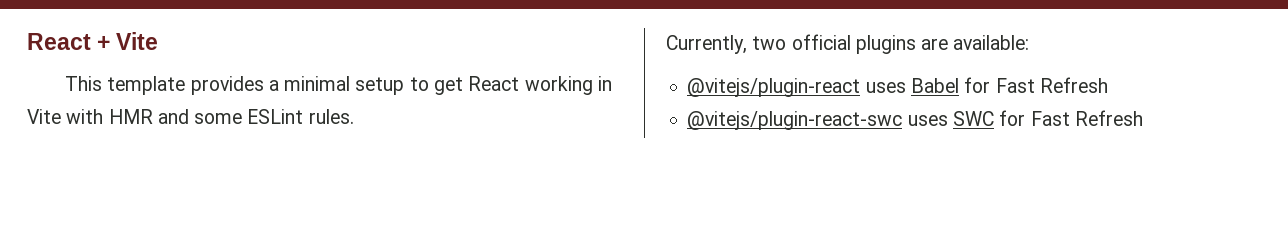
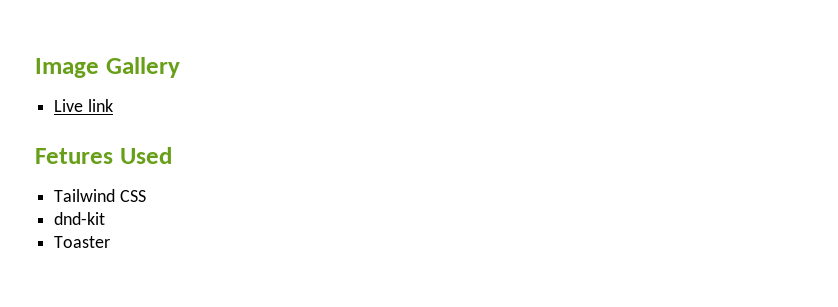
- React + Vite
- This template provides a minimal setup to get React working in Vite with HMR and some ESLint rules.
- Currently, two official plugins are available:
- @vitejs/plugin-react uses Babel for Fast Refresh
- @vitejs/plugin-react-swc uses SWC for Fast Refresh
+ Image Gallery
+ Live link
+ Fetures Used
+ Tailwind CSS
+ dnd-kit
+ Toaster

